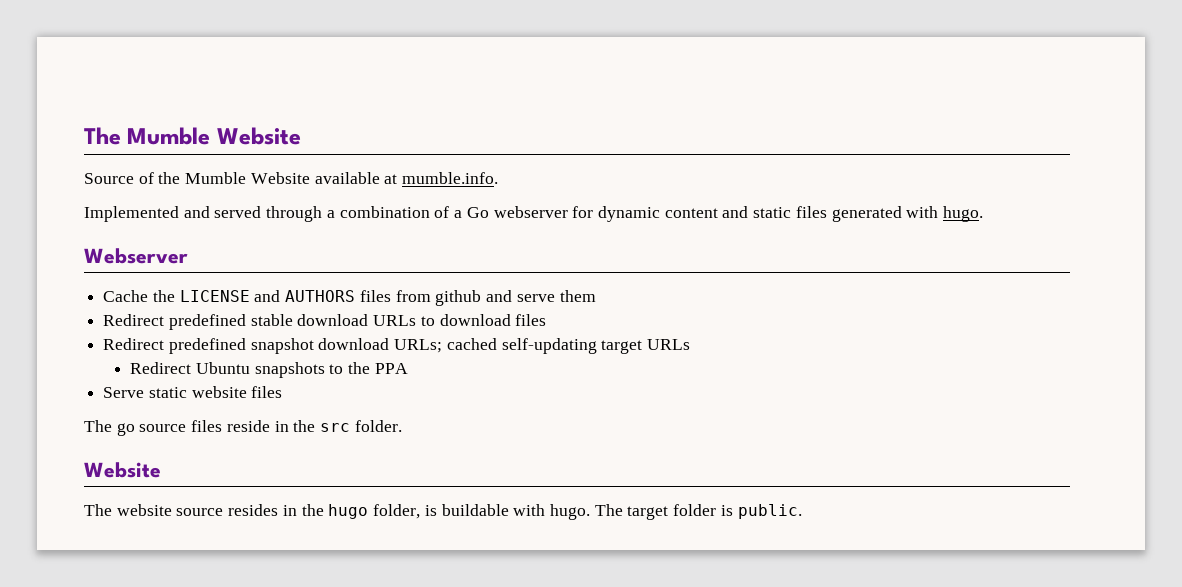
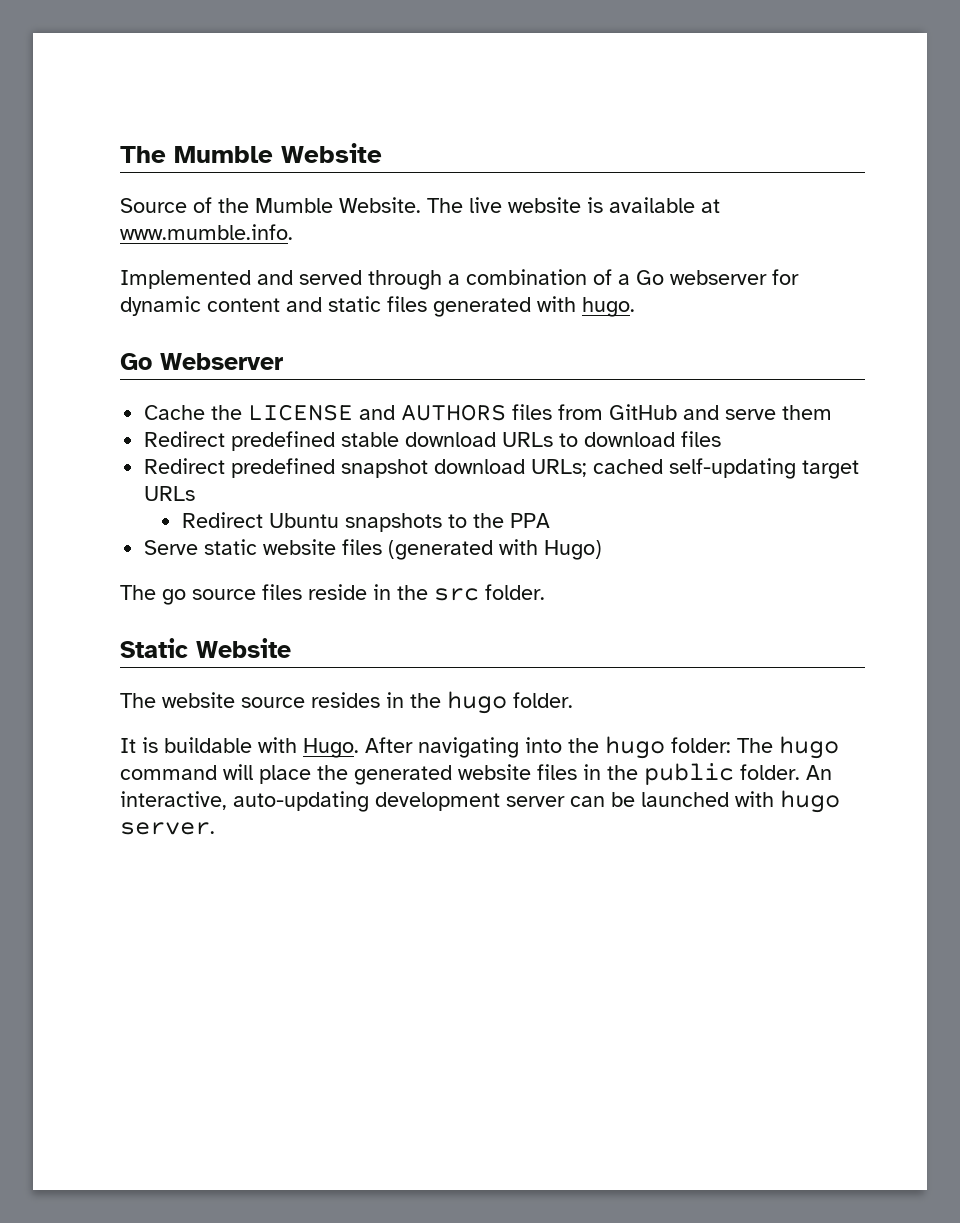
- Source of the Mumble Website available at mumble.info.
+ Source of the Mumble Website. The live website is available at www.mumble.info.
- Webserver
+ Go Webserver
- Cache the LICENSE and AUTHORS files from github and serve them
+ Cache the LICENSE and AUTHORS files from GitHub and serve them
- Serve static website files
+ Serve static website files (generated with Hugo)
  The go source files reside in the src folder.
- Website
+ Static Website
- The website source resides in the hugo folder, is buildable with hugo. The target folder is public.
+ The website source resides in the hugo folder.
+ It is buildable with Hugo. After navigating into the hugo folder: The hugo command will place the generated website files in the public folder. An interactive, auto-updating development server can be launched with hugo server.

